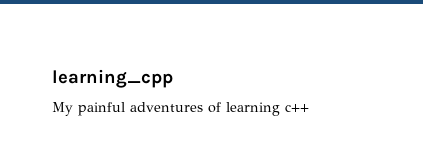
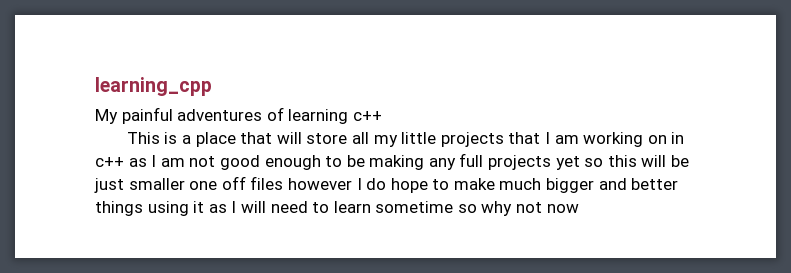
+ This is a place that will store all my little projects that I am working on in c++ as I am not good enough to be making any full projects yet so this will be just smaller one off files however I do hope to make much bigger and better things using it as I will need to learn sometime so why not now

